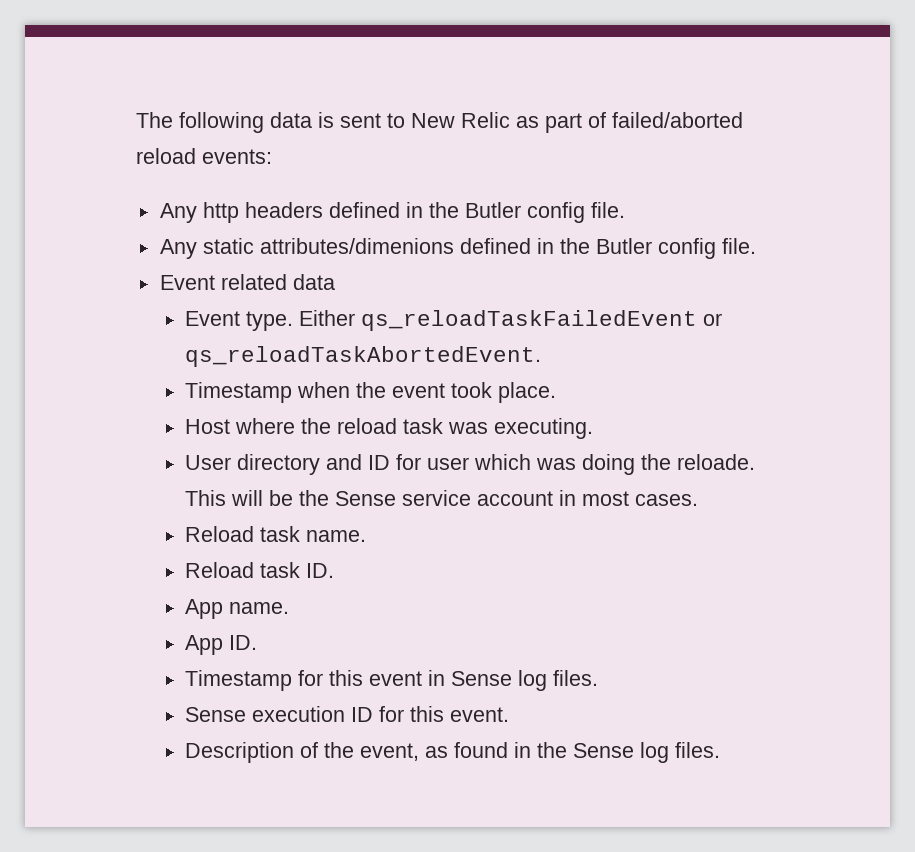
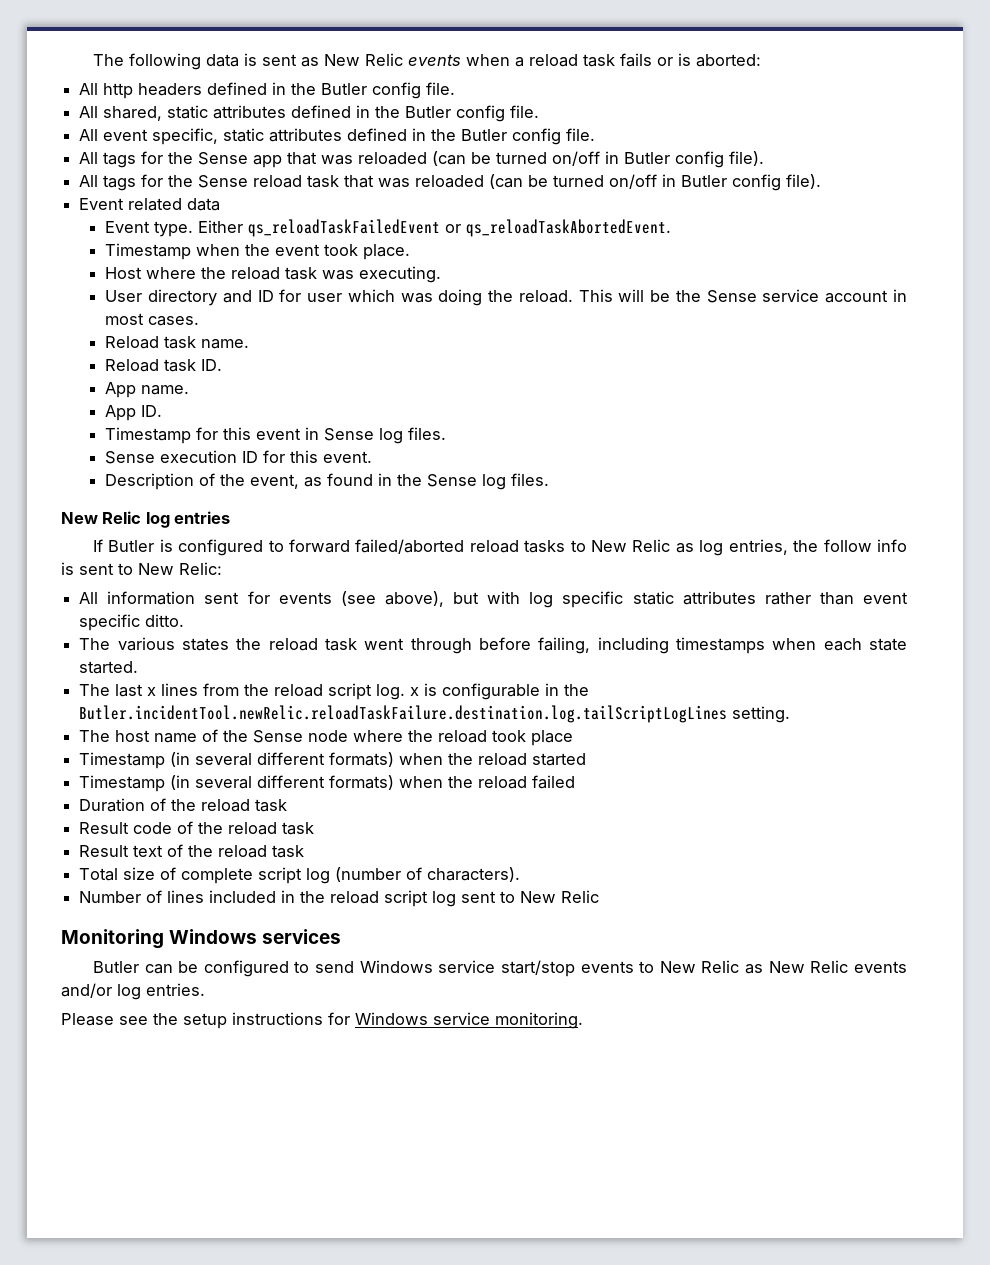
- The following data is sent to New Relic as part of failed/aborted reload events:
- Any http headers defined in the Butler config file.
+ The following data is sent as New Relic events when a reload task fails or is aborted:
+ All http headers defined in the Butler config file.
- Any static attributes/dimenions defined in the Butler config file.
+ All shared, static attributes defined in the Butler config file.
+ All event specific, static attributes defined in the Butler config file.
+ All tags for the Sense app that was reloaded (can be turned on/off in Butler config file).
+ All tags for the Sense reload task that was reloaded (can be turned on/off in Butler config file).
- User directory and ID for user which was doing the reloade.
+ User directory and ID for user which was doing the reload.
+ New Relic log entries
+ If Butler is configured to forward failed/aborted reload tasks to New Relic as log entries, the follow info is sent to New Relic:
+ All information sent for events (see above), but with log specific static attributes rather than event specific ditto.
+ The various states the reload task went through before failing, including timestamps when each state started.
+ The last x lines from the reload script log. x is configurable in the Butler.incidentTool.newRelic.reloadTaskFailure.destination.log.tailScriptLogLines setting.
+ The host name of the Sense node where the reload took place
+ Timestamp (in several different formats) when the reload started
+ Timestamp (in several different formats) when the reload failed
+ Duration of the reload task
+ Result code of the reload task
+ Result text of the reload task
+ Total size of complete script log (number of characters).
+ Number of lines included in the reload script log sent to New Relic
+ Monitoring Windows services
+ Butler can be configured to send Windows service start/stop events to New Relic as New Relic events and/or log entries.
+ Please see the setup instructions for Windows service monitoring.

